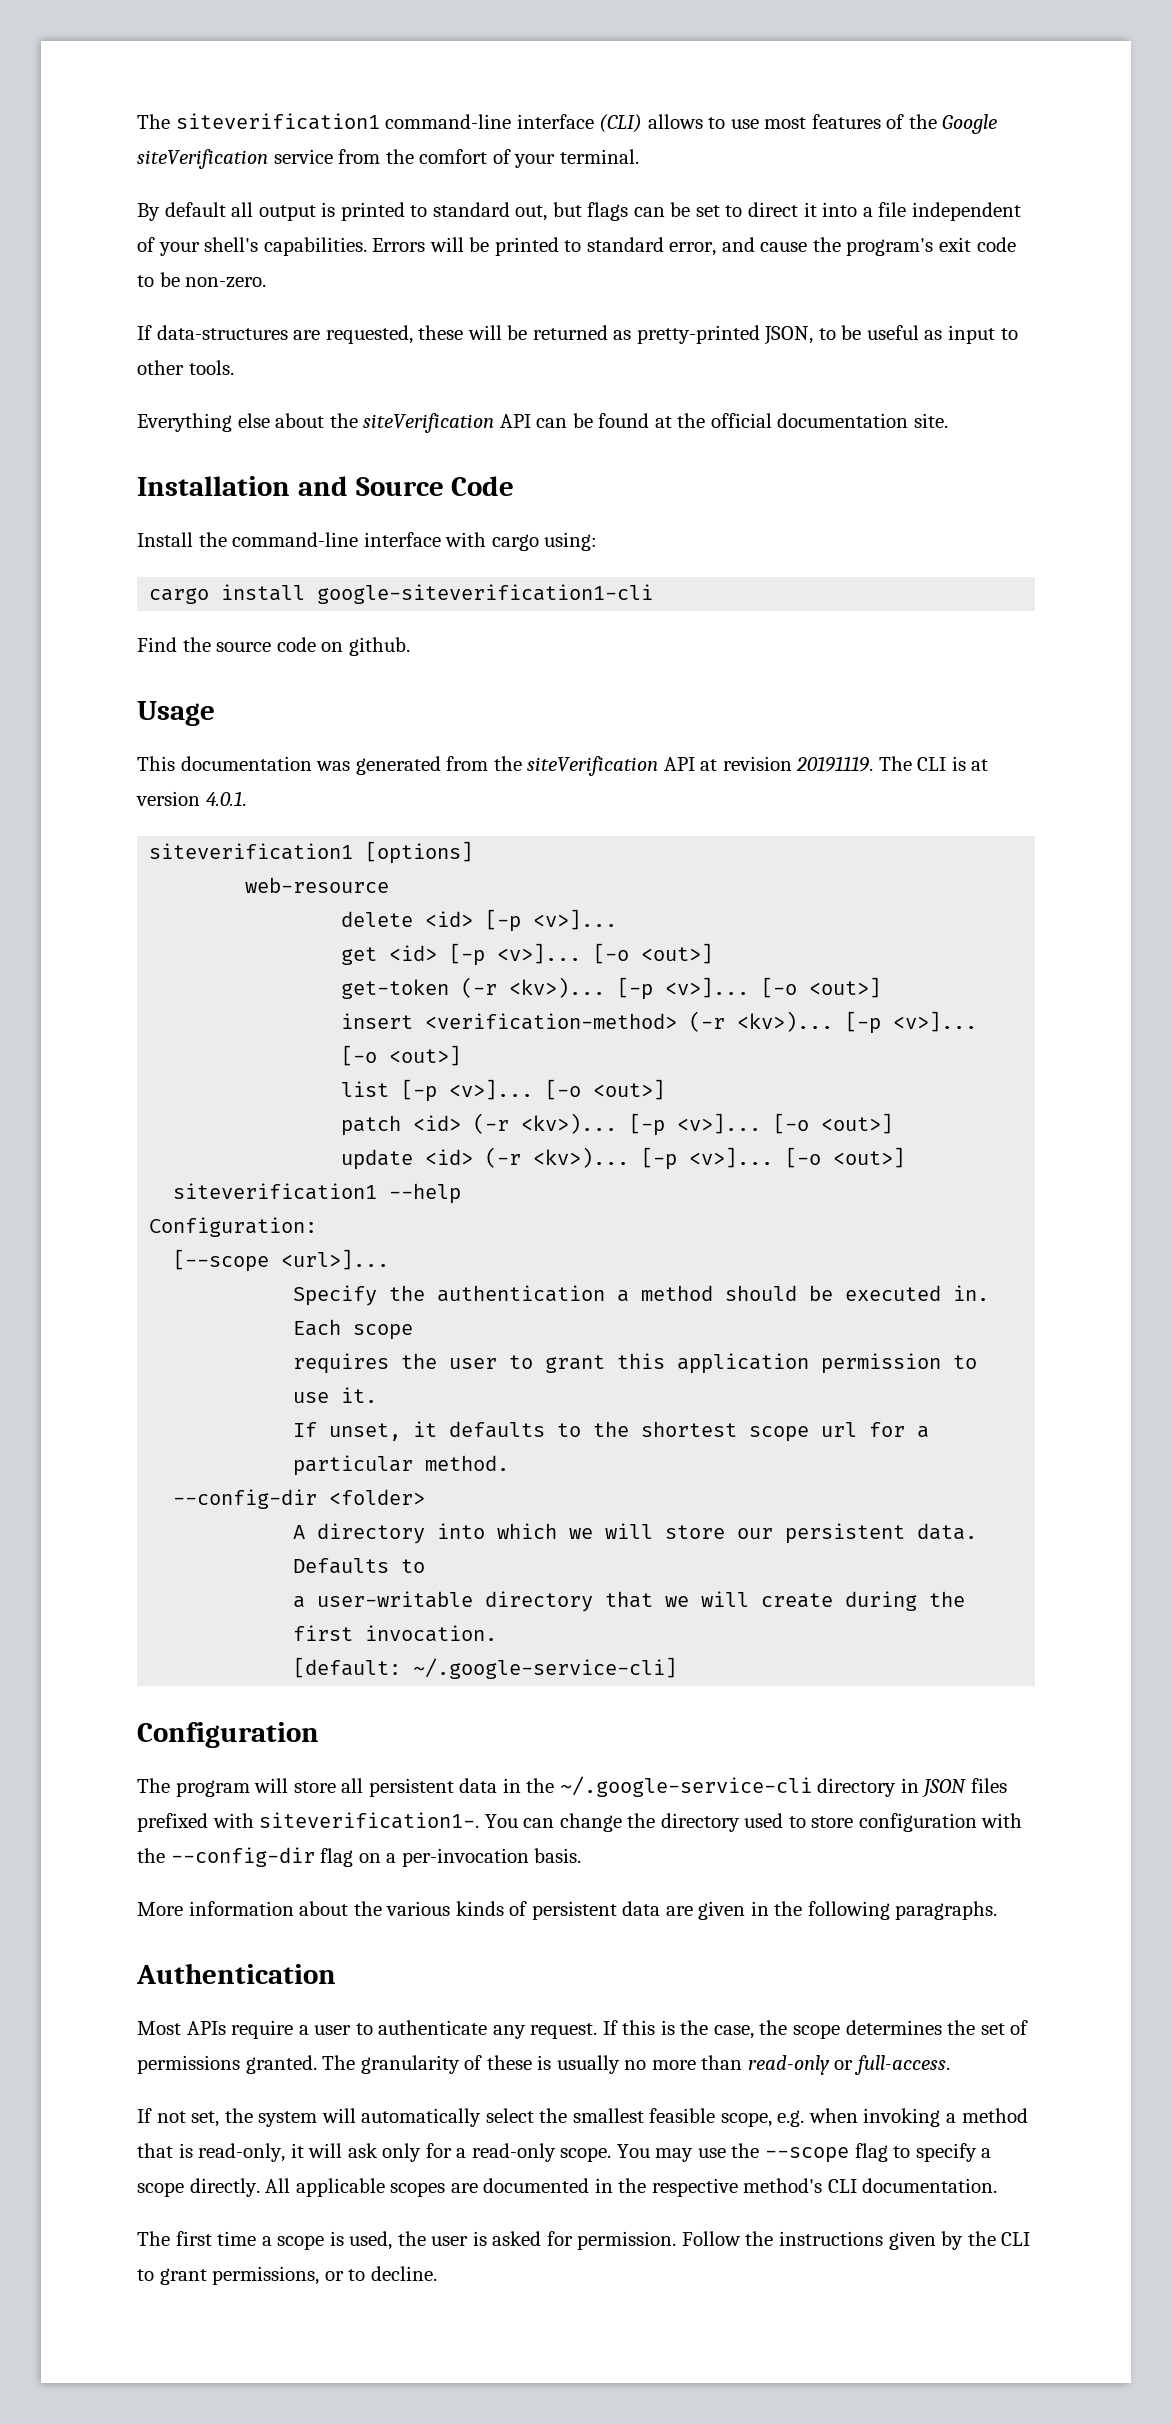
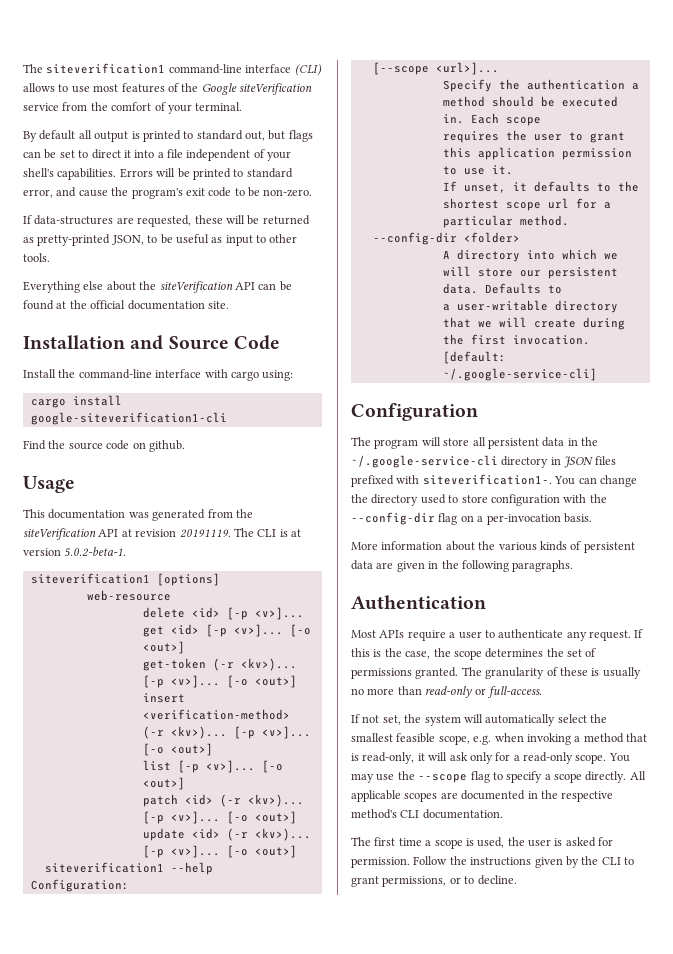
- The CLI is at version 4.0.1.
+ The CLI is at version 5.0.2-beta-1.

